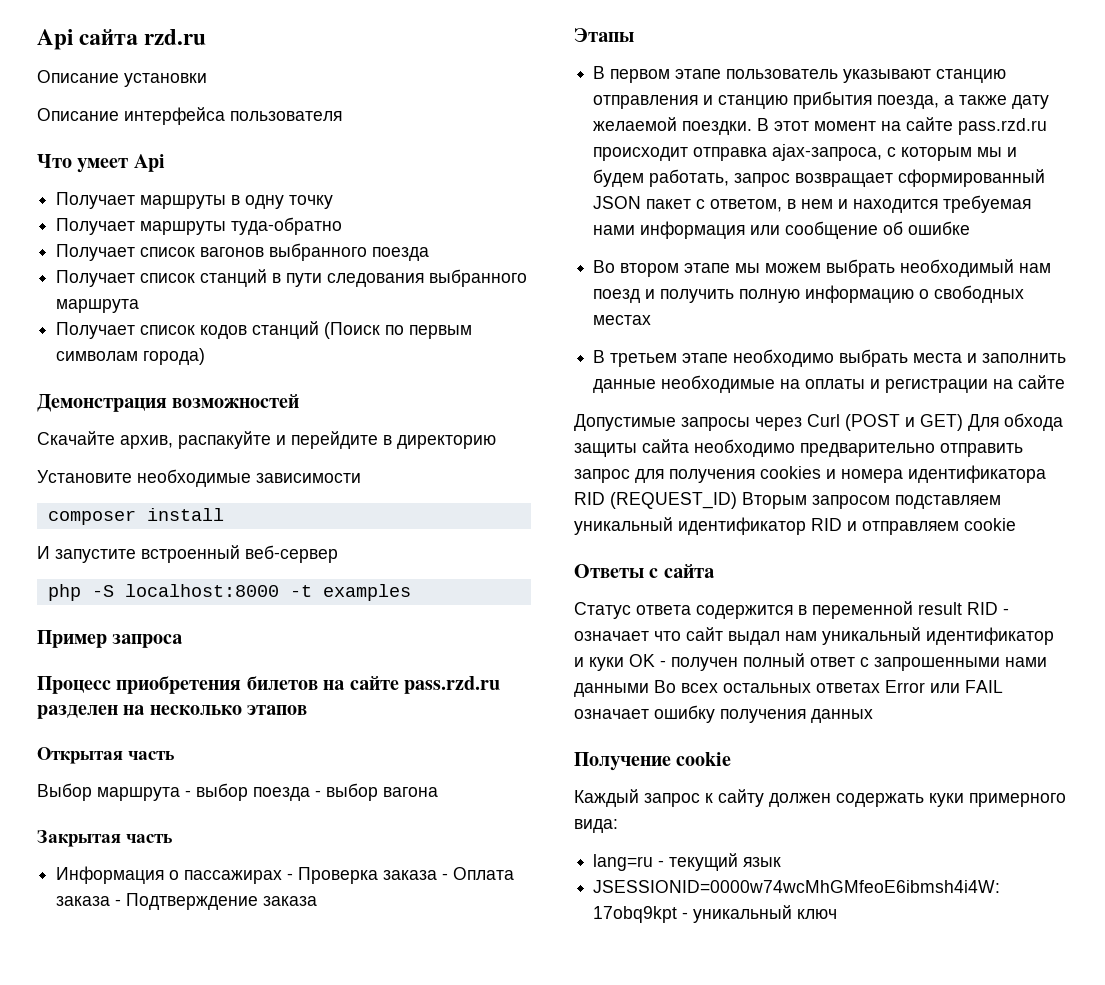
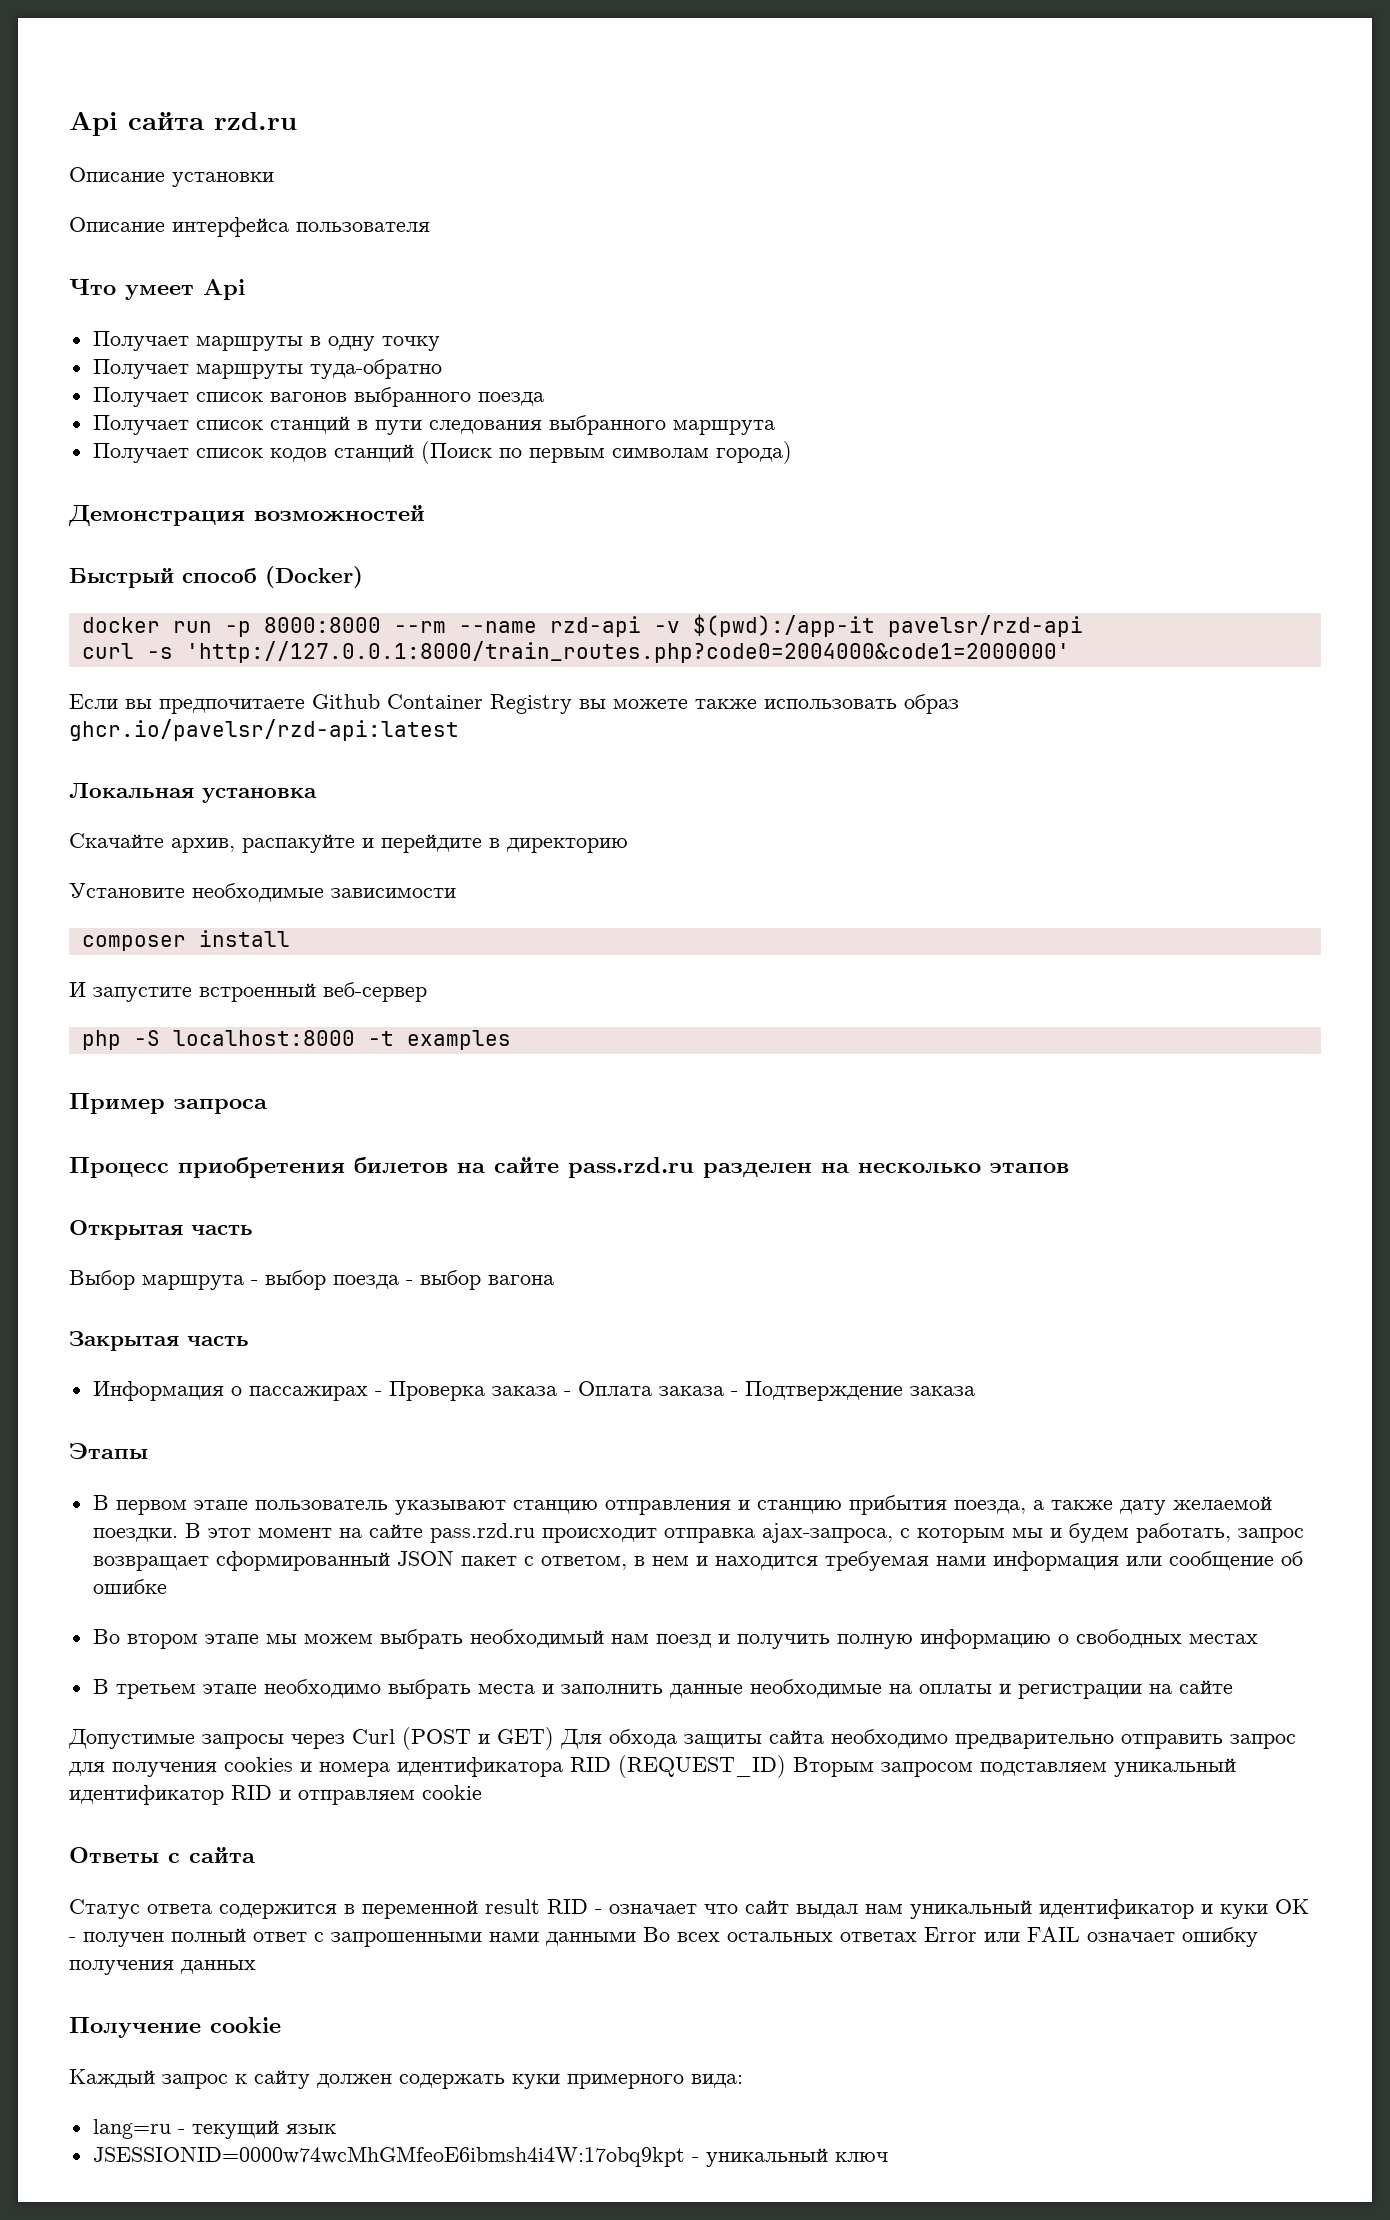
+ Быстрый способ (Docker)
+ docker run -p 8000:8000 --rm --name rzd-api -v $(pwd):/app-it pavelsr/rzd-api
+ curl -s 'http://127.0.0.1:8000/train_routes.php?code0=2004000&code1=2000000'
+ Если вы предпочитаете Github Container Registry вы можете также использовать образ ghcr.io/pavelsr/rzd-api:latest
+ Локальная установка

